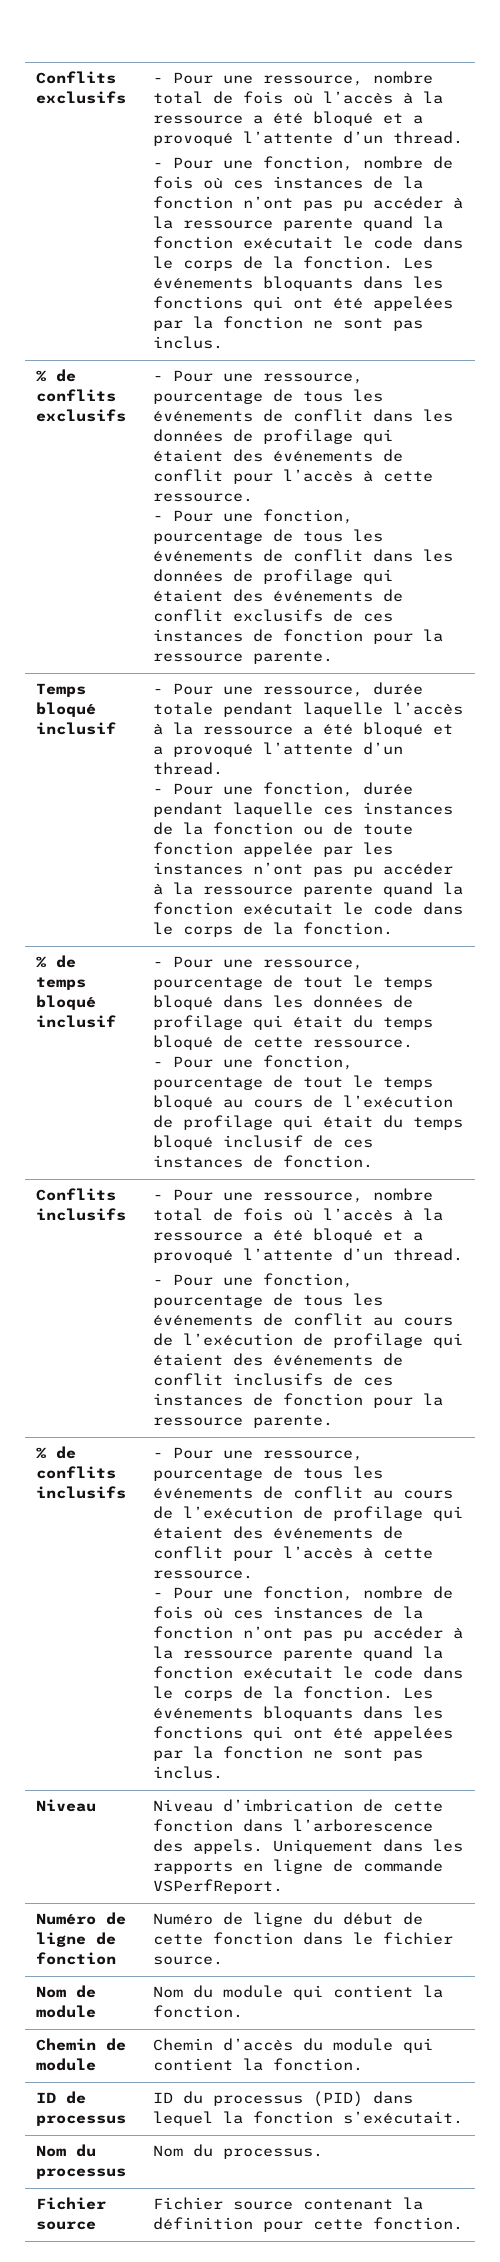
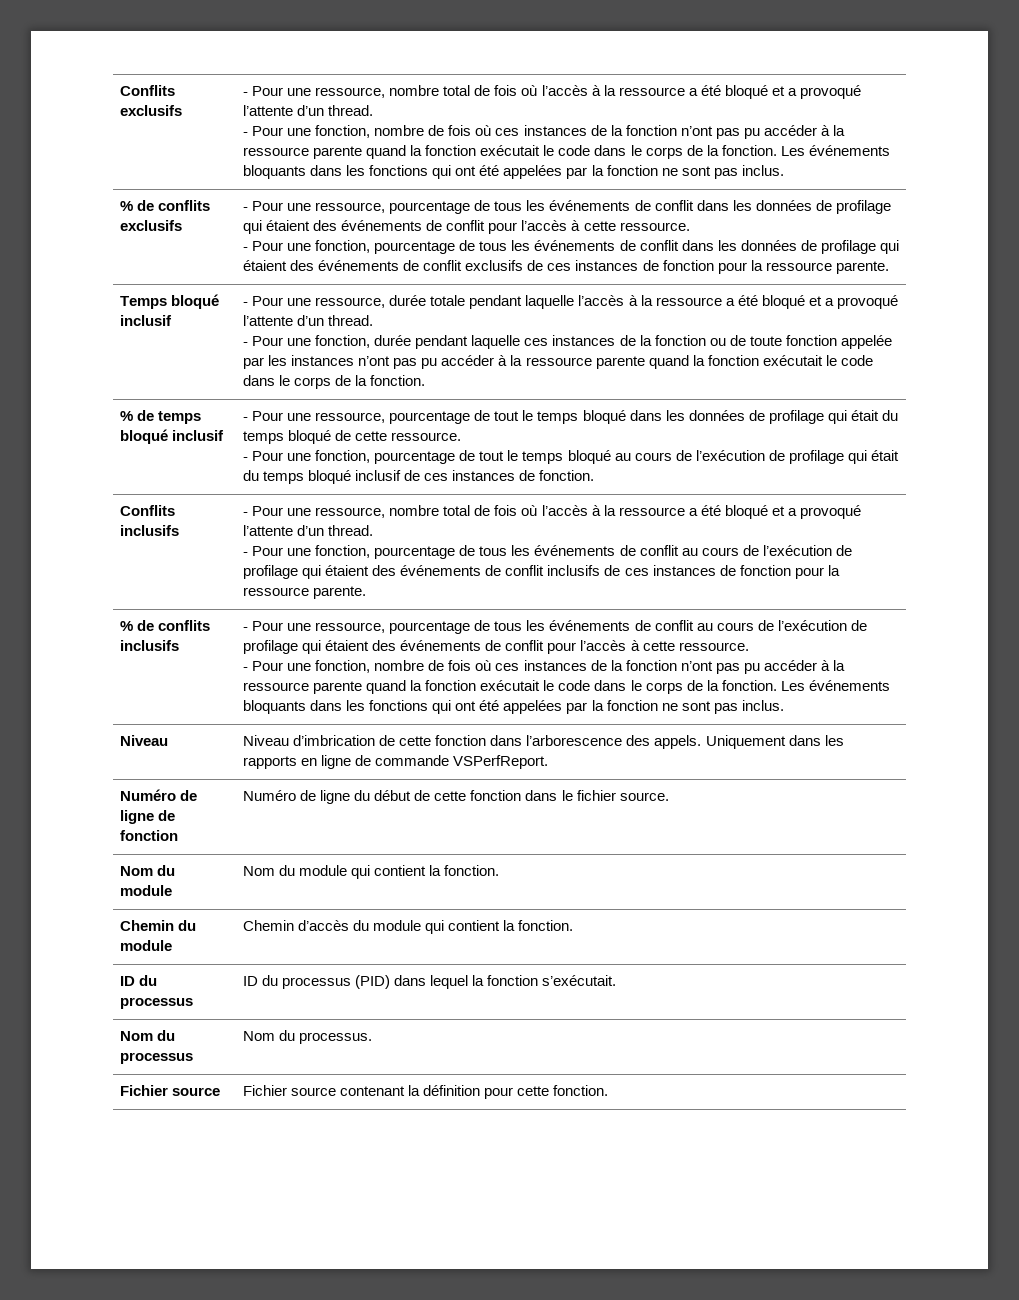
- Nom de module | Nom du module qui contient la fonction.
+ Nom du module | Nom du module qui contient la fonction.
- Chemin de module | Chemin d’accès du module qui contient la fonction.
+ Chemin du module | Chemin d’accès du module qui contient la fonction.
- ID de processus | ID du processus (PID) dans lequel la fonction s’exécutait.
+ ID du processus | ID du processus (PID) dans lequel la fonction s’exécutait.

